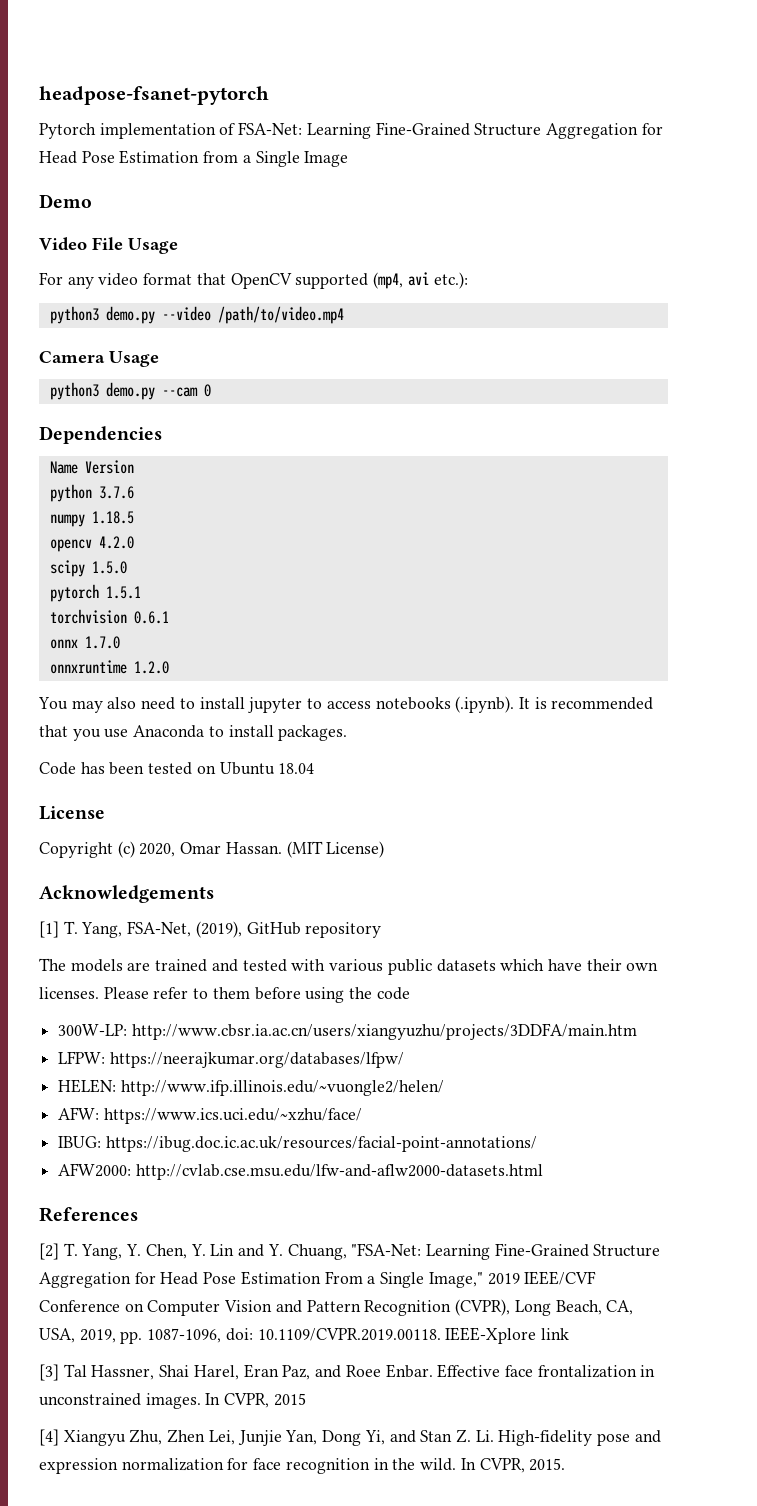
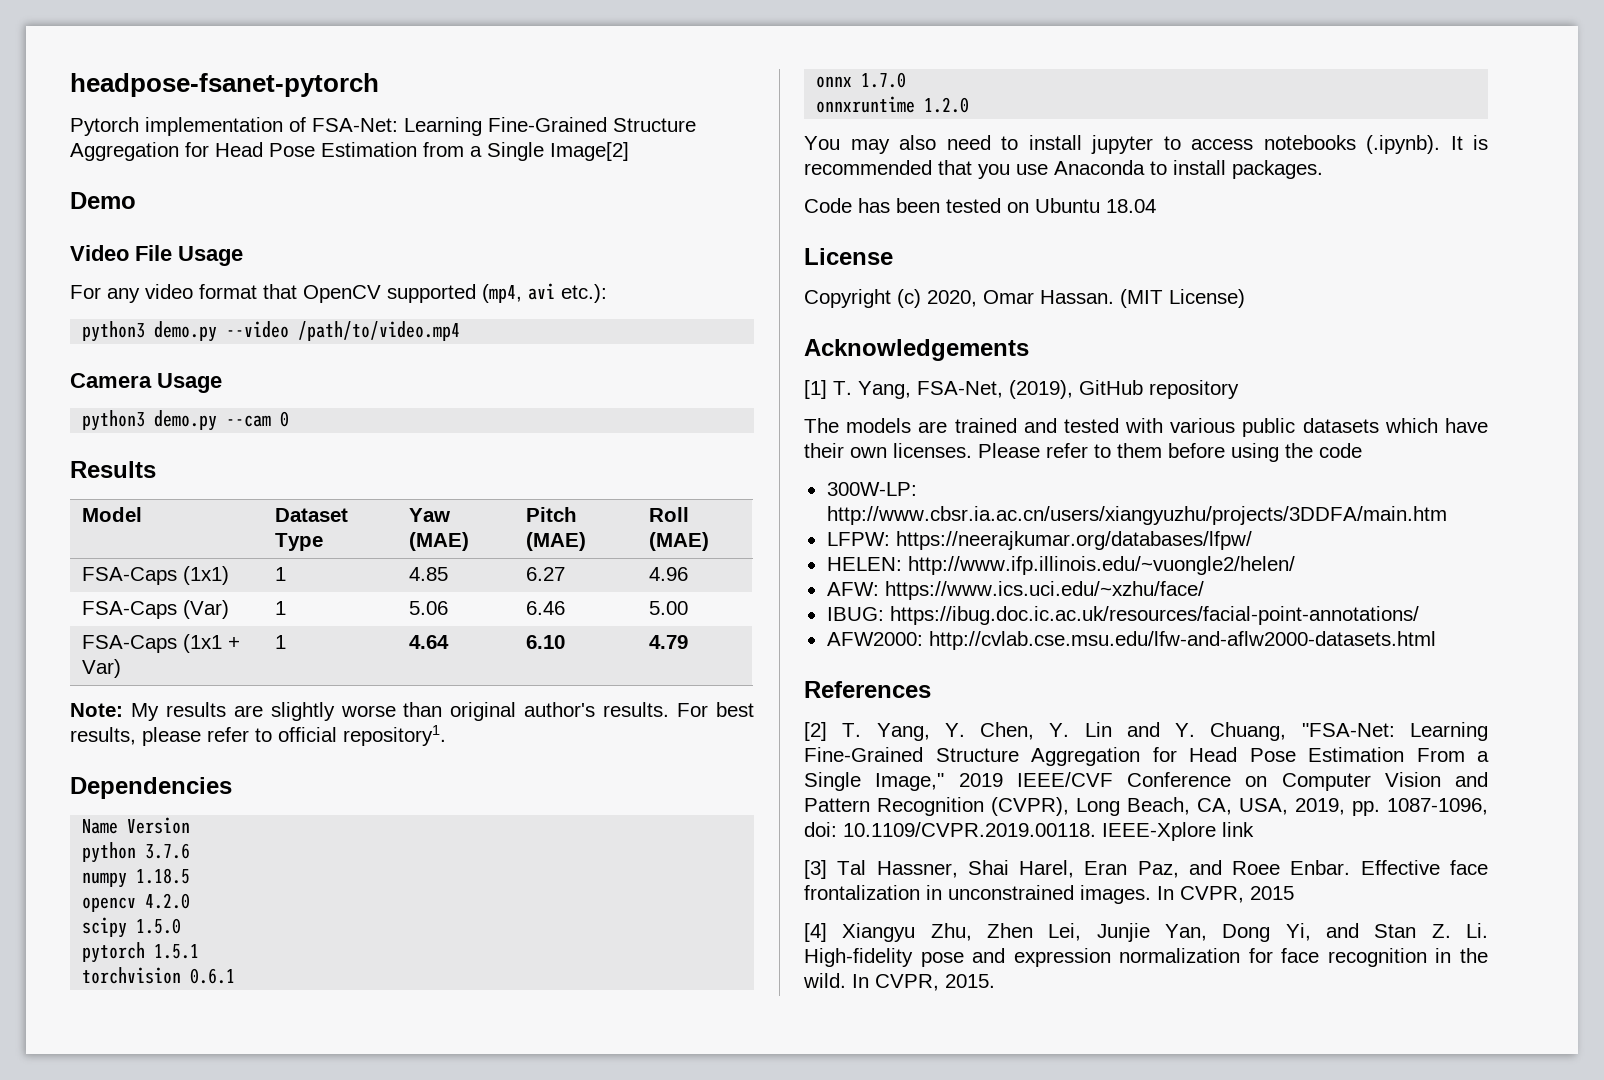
- Pytorch implementation of FSA-Net: Learning Fine-Grained Structure Aggregation for Head Pose Estimation from a Single Image
+ Pytorch implementation of FSA-Net: Learning Fine-Grained Structure Aggregation for Head Pose Estimation from a Single Image[2]
+ Results
+ Model | Dataset Type | Yaw (MAE) | Pitch (MAE) | Roll (MAE)
+ FSA-Caps (1x1) | 1 | 4.85 | 6.27 | 4.96
+ FSA-Caps (Var) | 1 | 5.06 | 6.46 | 5.00
+ FSA-Caps (1x1 + Var) | 1 | 4.64 | 6.10 | 4.79
+ Note: My results are slightly worse than original author's results. For best results, please refer to official repository1.

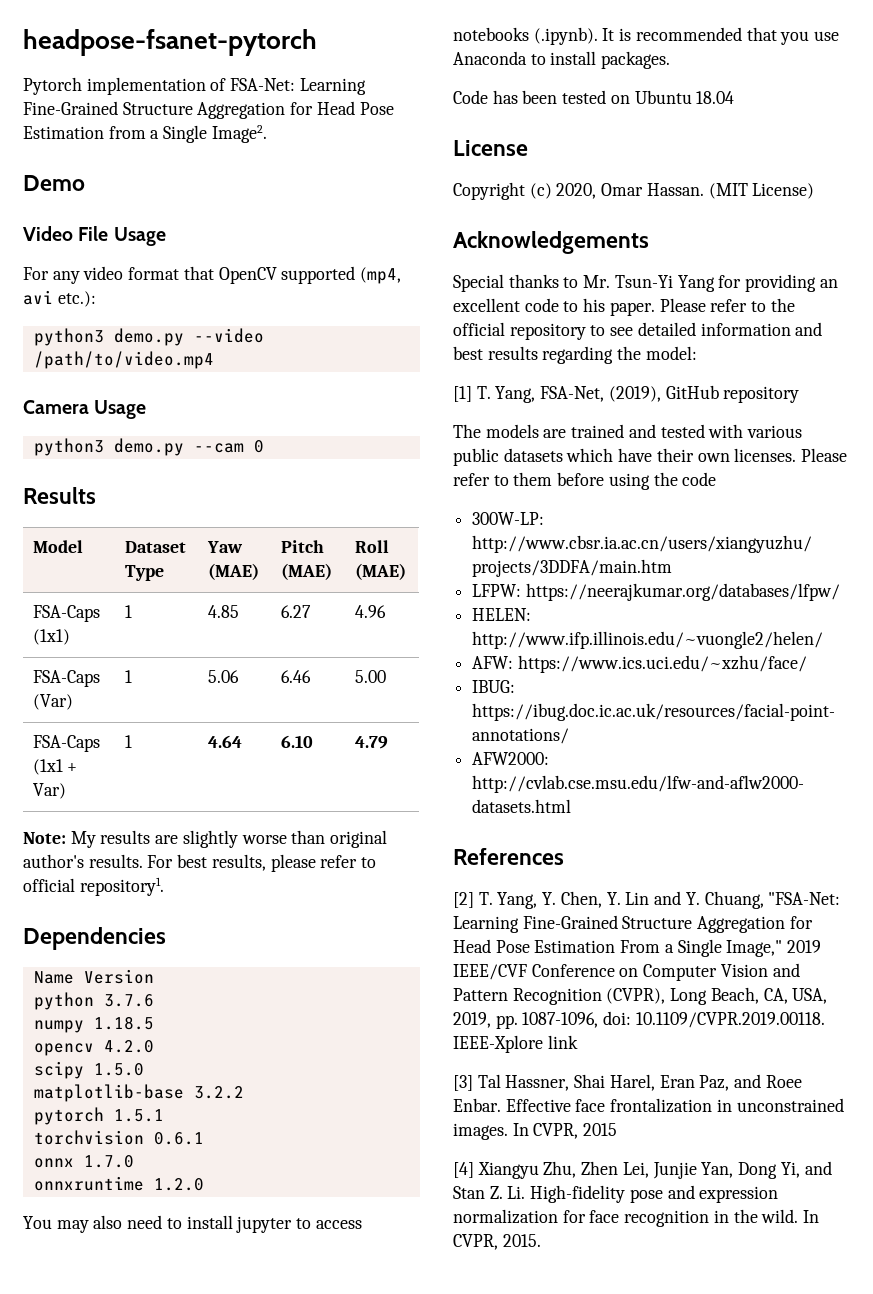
- Pytorch implementation of FSA-Net: Learning Fine-Grained Structure Aggregation for Head Pose Estimation from a Single Image[2]
+ Pytorch implementation of FSA-Net: Learning Fine-Grained Structure Aggregation for Head Pose Estimation from a Single Image2.
+ matplotlib-base 3.2.2
+ Special thanks to Mr. Tsun-Yi Yang for providing an excellent code to his paper. Please refer to the official repository to see detailed information and best results regarding the model:

